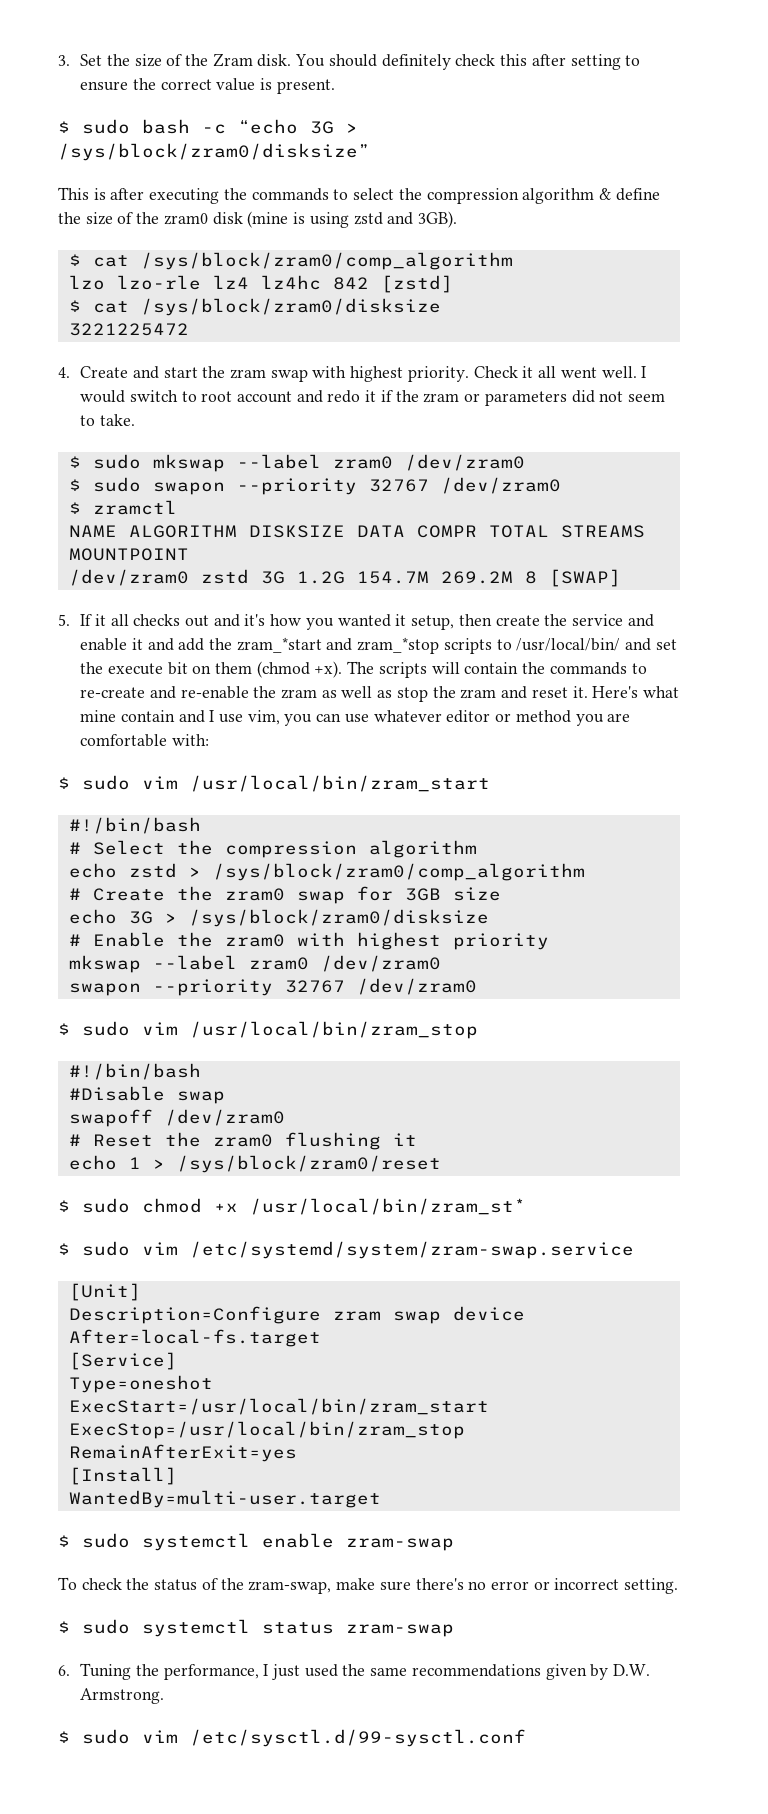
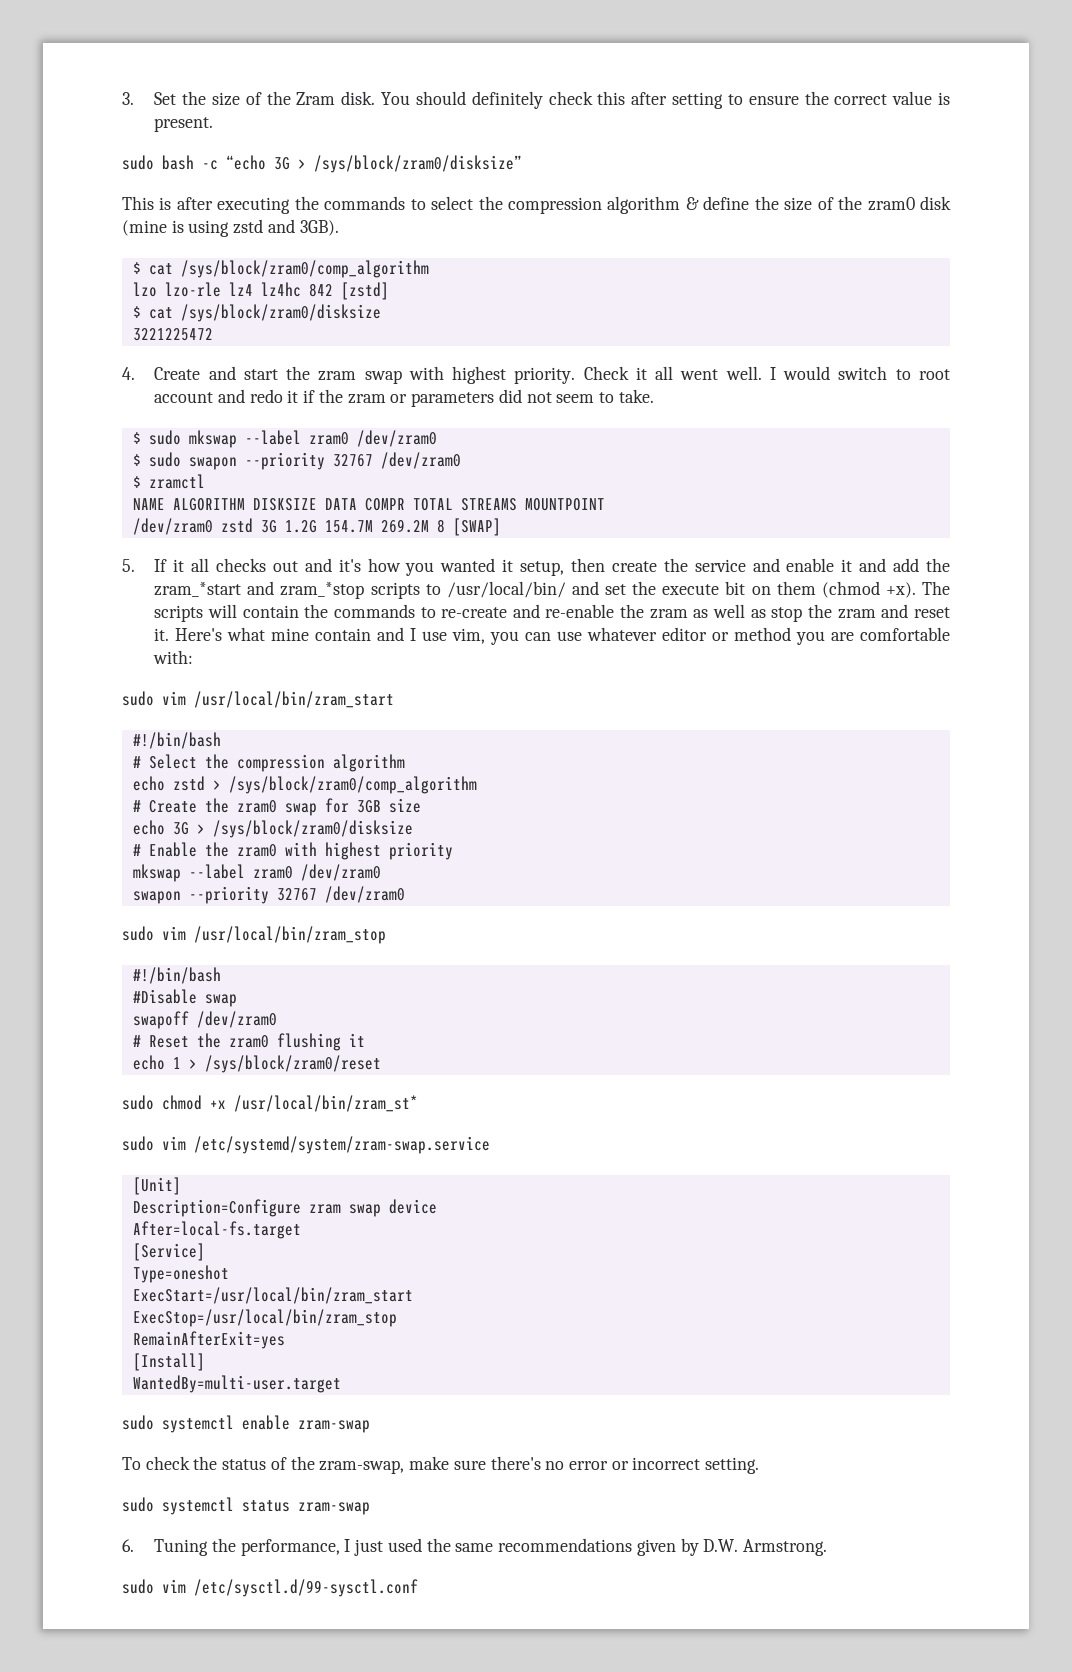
- $ sudo bash -c “echo 3G > /sys/block/zram0/disksize”
+ sudo bash -c “echo 3G > /sys/block/zram0/disksize”
- $ sudo vim /usr/local/bin/zram_start
+ sudo vim /usr/local/bin/zram_start
- $ sudo vim /usr/local/bin/zram_stop
+ sudo vim /usr/local/bin/zram_stop
- $ sudo chmod +x /usr/local/bin/zram_st*
+ sudo chmod +x /usr/local/bin/zram_st*
- $ sudo vim /etc/systemd/system/zram-swap.service
+ sudo vim /etc/systemd/system/zram-swap.service
- $ sudo systemctl enable zram-swap
+ sudo systemctl enable zram-swap
- $ sudo systemctl status zram-swap
+ sudo systemctl status zram-swap
- $ sudo vim /etc/sysctl.d/99-sysctl.conf
+ sudo vim /etc/sysctl.d/99-sysctl.conf

